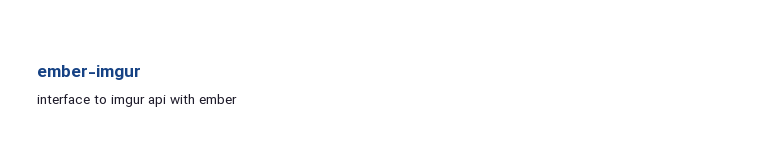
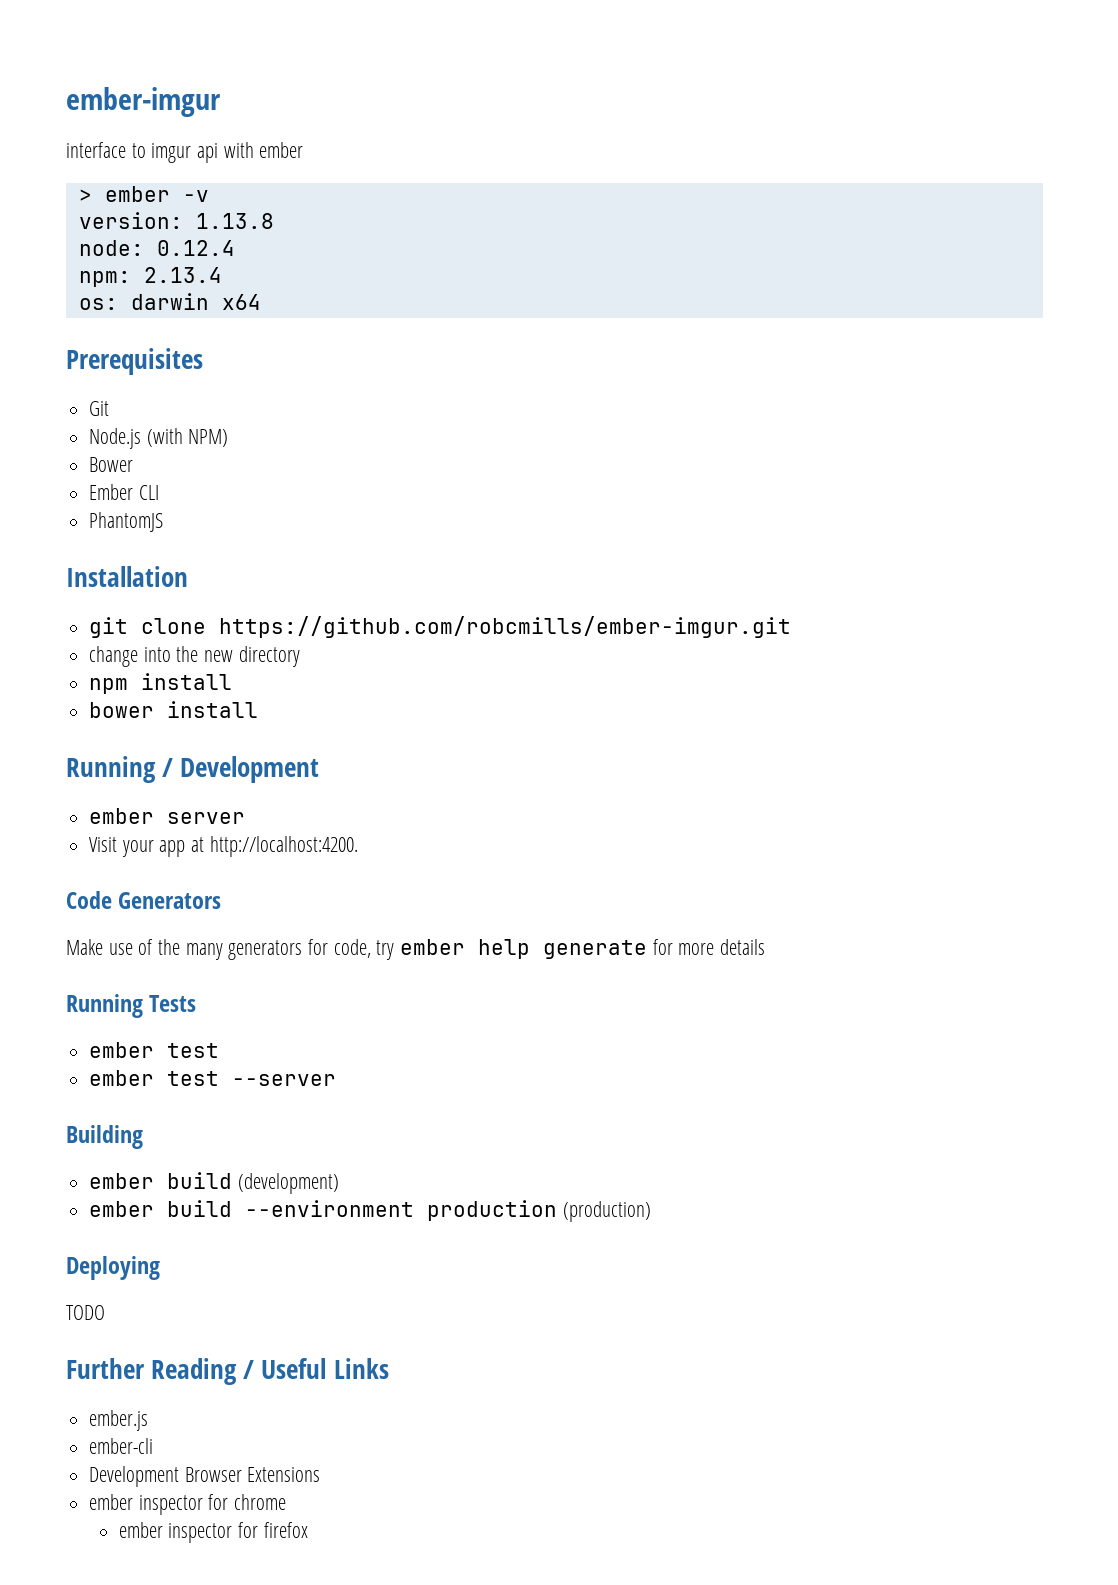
+ > ember -v
+ version: 1.13.8
+ node: 0.12.4
+ npm: 2.13.4
+ os: darwin x64
+ Prerequisites
+ Git
+ Node.js (with NPM)
+ Bower
+ Ember CLI
+ PhantomJS
+ Installation
+ git clone https://github.com/robcmills/ember-imgur.git
+ change into the new directory
+ npm install
+ bower install
+ Running / Development
+ ember server
+ Visit your app at http://localhost:4200.
+ Code Generators
+ Make use of the many generators for code, try ember help generate for more details
+ Running Tests
+ ember test
+ ember test --server
+ Building
+ ember build (development)
+ ember build --environment production (production)
+ Deploying
+ TODO
+ Further Reading / Useful Links
+ ember.js
+ ember-cli
+ Development Browser Extensions
+ ember inspector for chrome
+ ember inspector for firefox

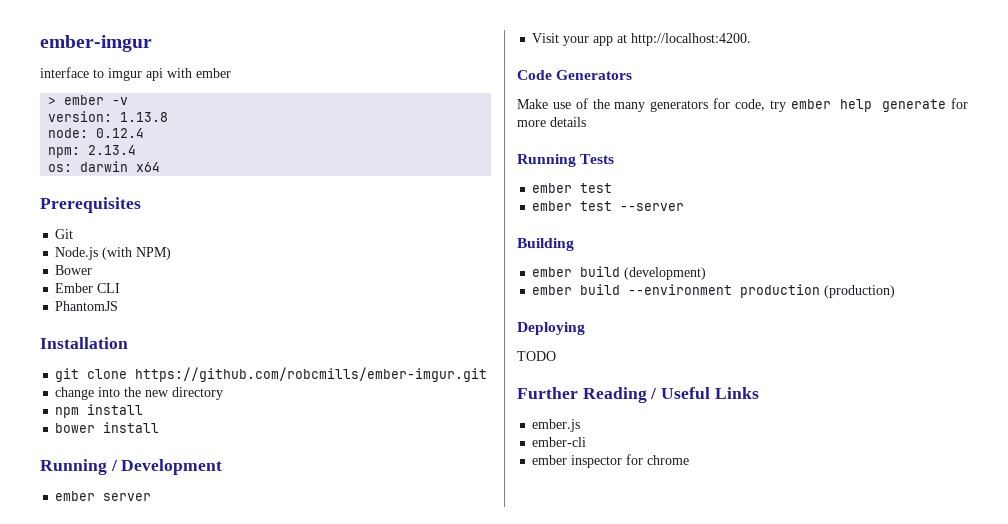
- Development Browser Extensions
- ember inspector for firefox

